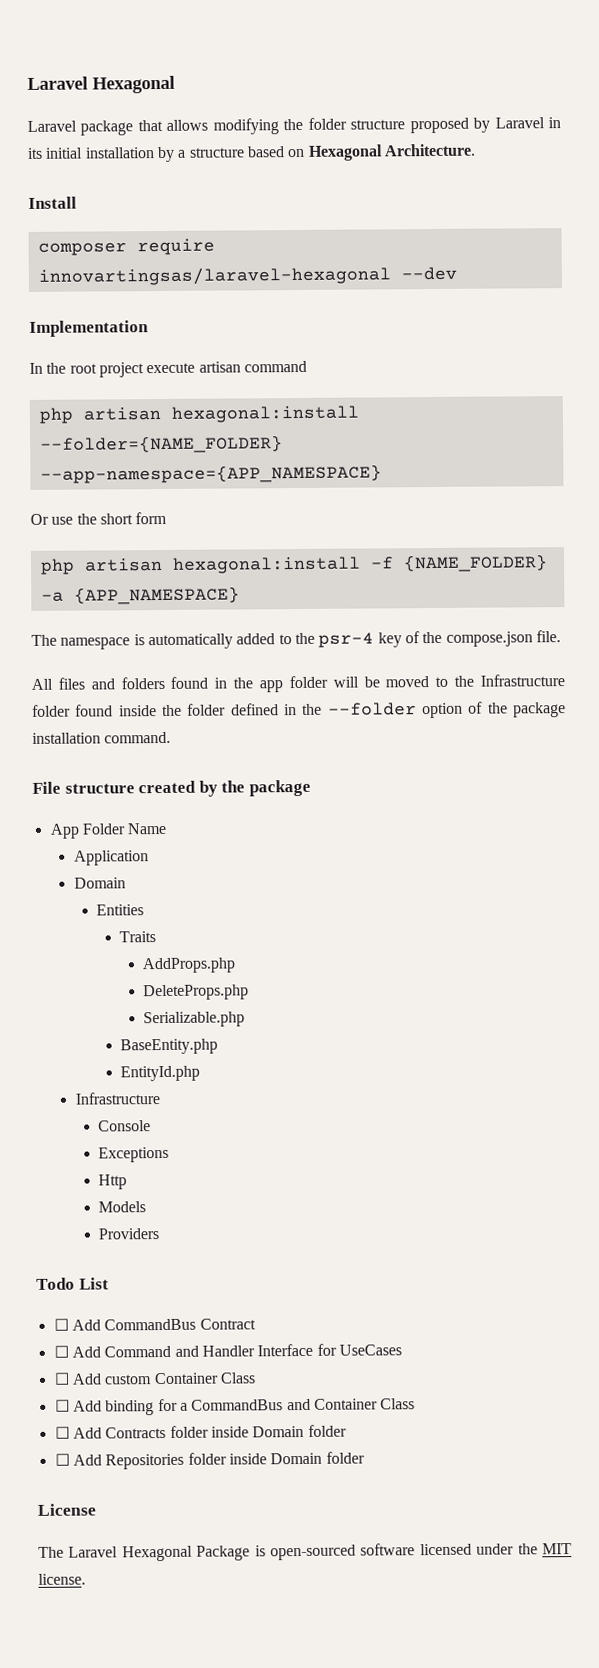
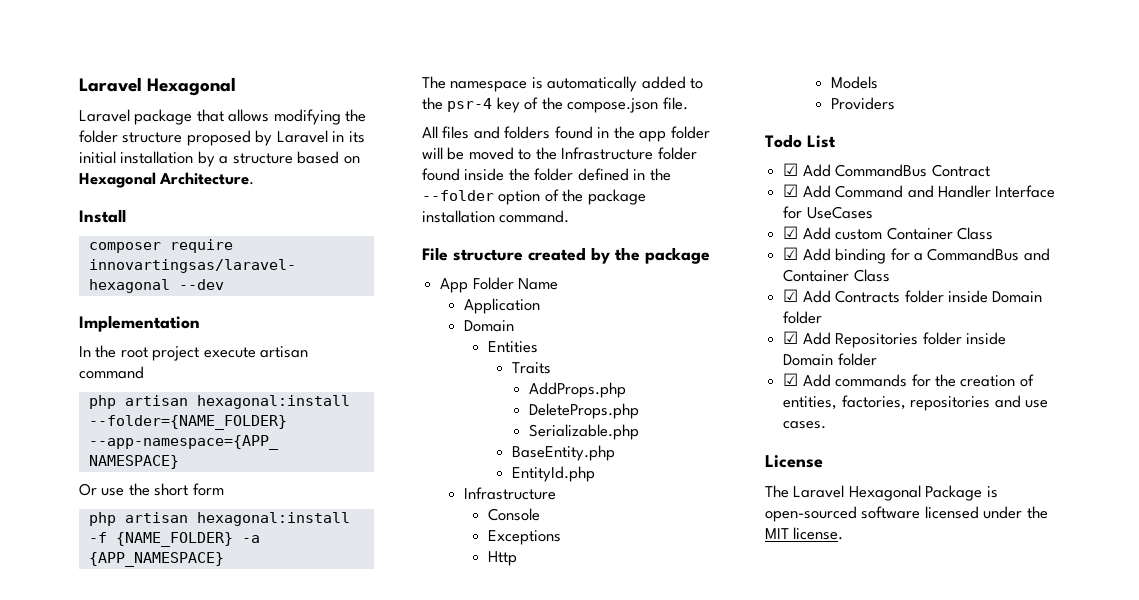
- ☐ Add CommandBus Contract
+ ☑ Add CommandBus Contract
- ☐ Add Command and Handler Interface for UseCases
+ ☑ Add Command and Handler Interface for UseCases
- ☐ Add custom Container Class
+ ☑ Add custom Container Class
- ☐ Add binding for a CommandBus and Container Class
+ ☑ Add binding for a CommandBus and Container Class
- ☐ Add Contracts folder inside Domain folder
+ ☑ Add Contracts folder inside Domain folder
- ☐ Add Repositories folder inside Domain folder
+ ☑ Add Repositories folder inside Domain folder
+ ☑ Add commands for the creation of entities, factories, repositories and use cases.

